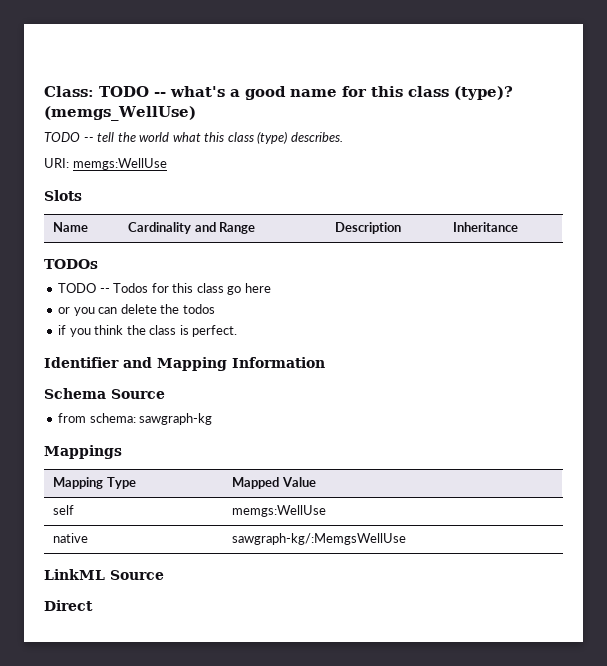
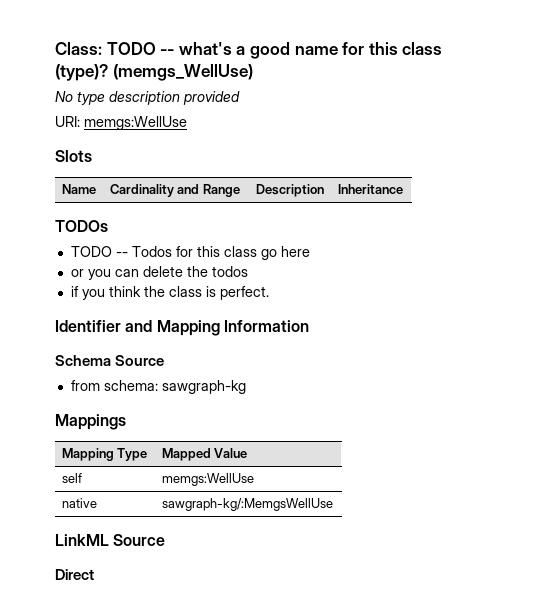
- TODO -- tell the world what this class (type) describes.
+ No type description provided

